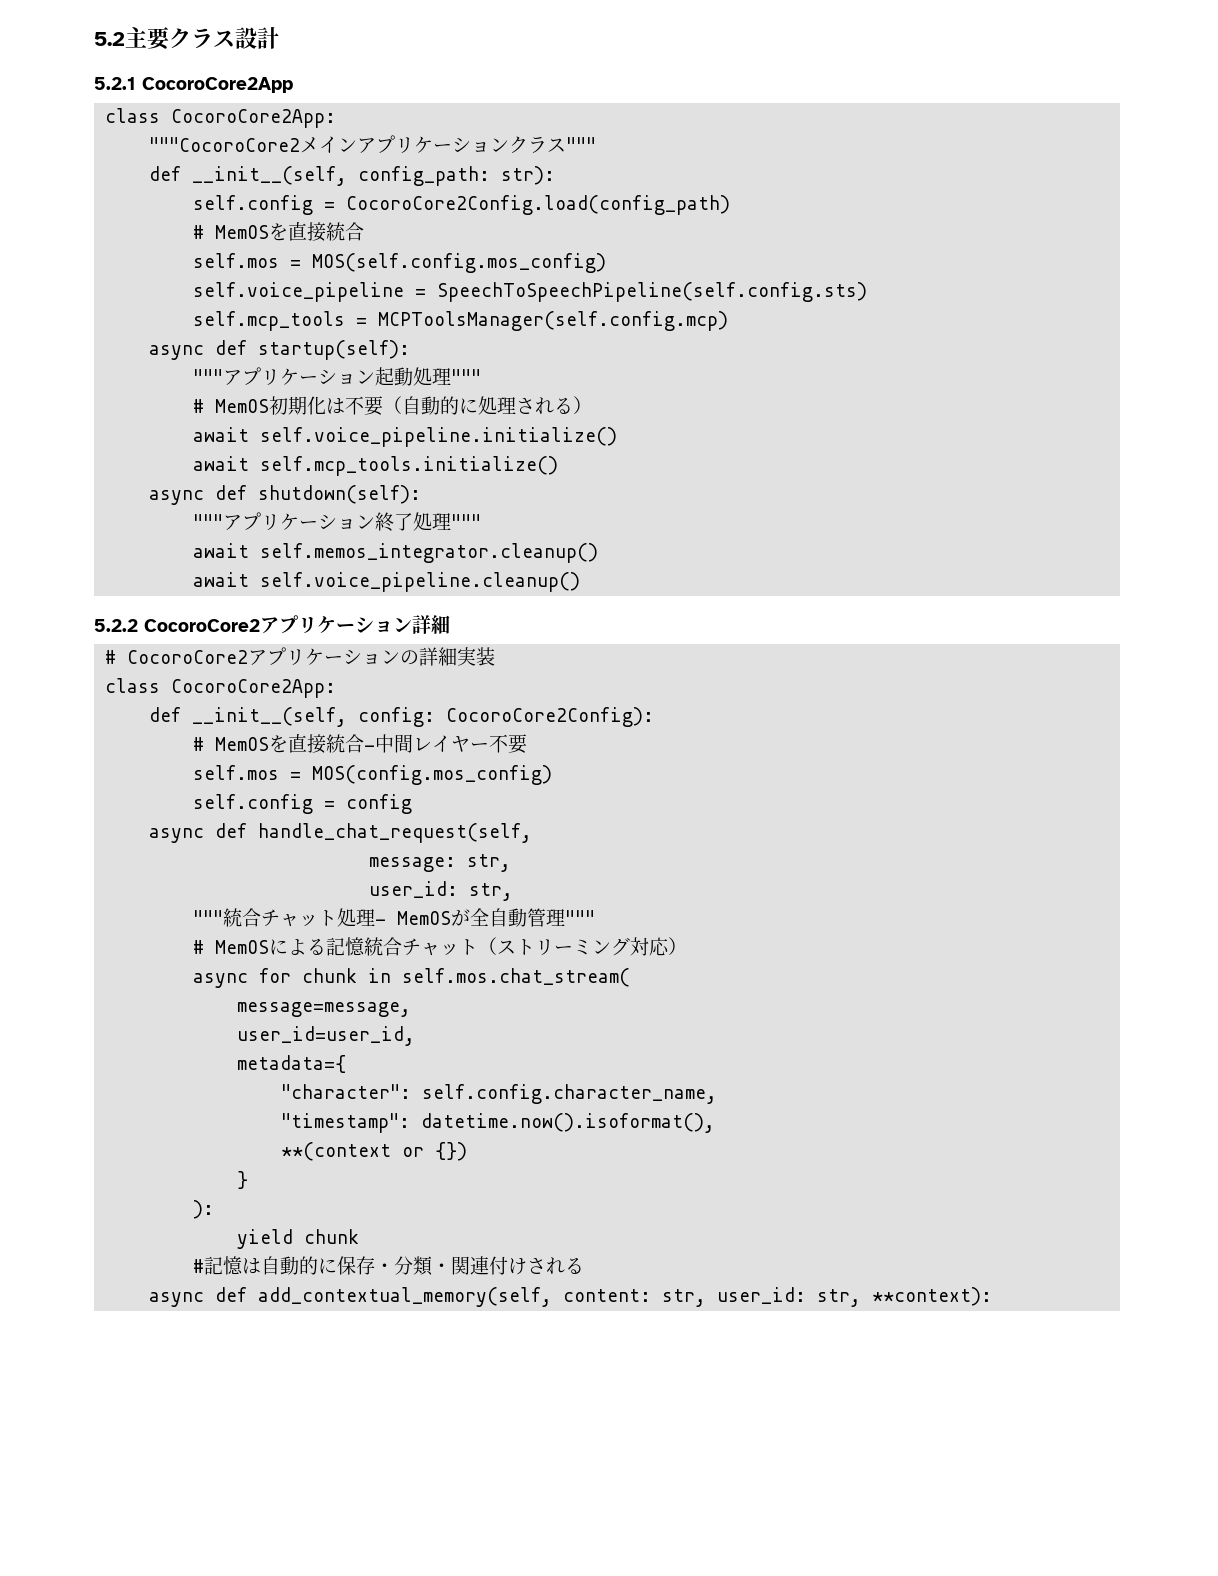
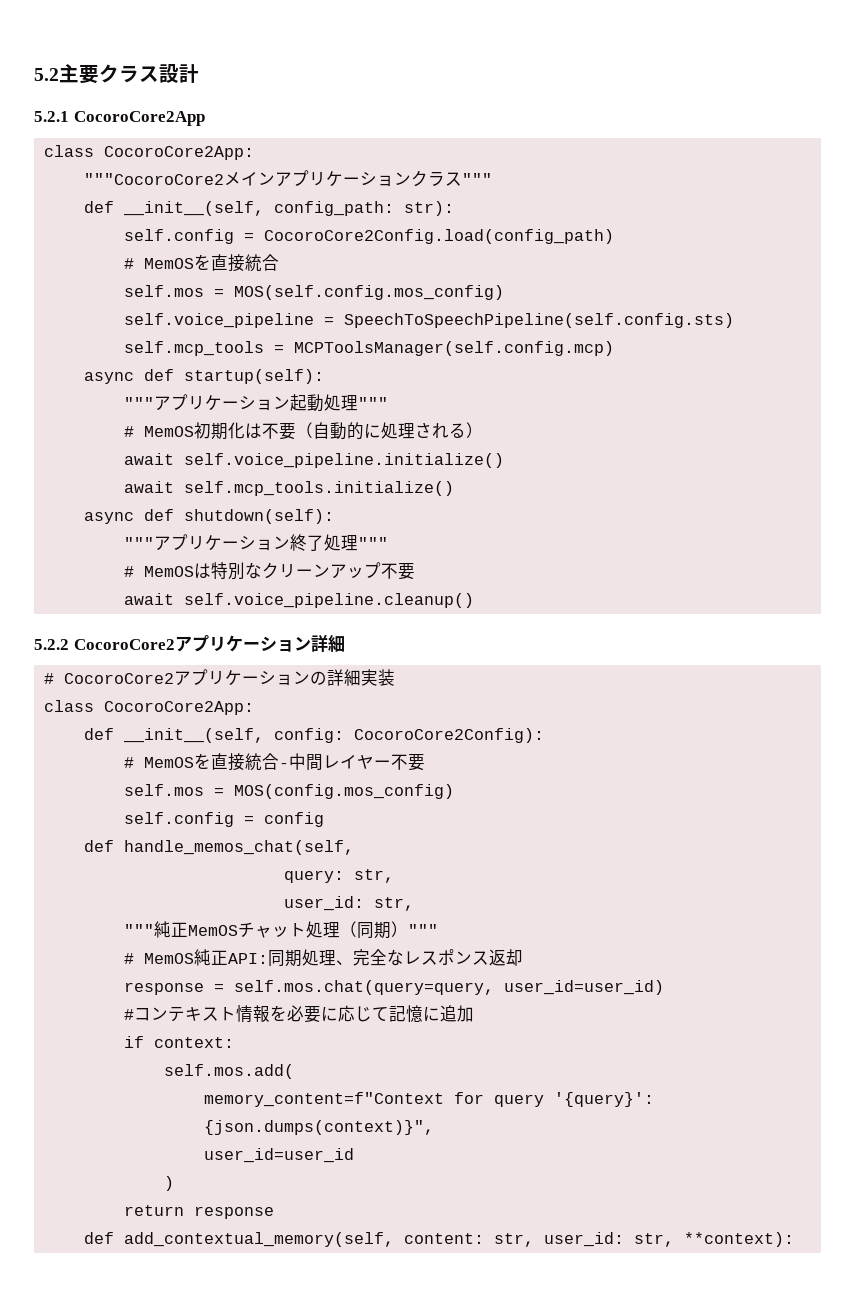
- await self.memos_integrator.cleanup()
+ # MemOSは特別なクリーンアップ不要
- async def handle_chat_request(self,
- message: str,
+ def handle_memos_chat(self,
+ query: str,
- """統合チャット処理- MemOSが全自動管理"""
- # MemOSによる記憶統合チャット（ストリーミング対応）
- async for chunk in self.mos.chat_stream(
- message=message,
- user_id=user_id,
- metadata={
- "character": self.config.character_name,
- "timestamp": datetime.now().isoformat(),
- **(context or {})
- }
- ):
- yield chunk
- #記憶は自動的に保存・分類・関連付けされる
- async def add_contextual_memory(self, content: str, user_id: str, **context):
+ """純正MemOSチャット処理（同期）"""
+ # MemOS純正API:同期処理、完全なレスポンス返却
+ response = self.mos.chat(query=query, user_id=user_id)
+ #コンテキスト情報を必要に応じて記憶に追加
+ if context:
+ self.mos.add(
+ memory_content=f"Context for query '{query}': {json.dumps(context)}",
+ user_id=user_id
+ )
+ return response
+ def add_contextual_memory(self, content: str, user_id: str, **context):

